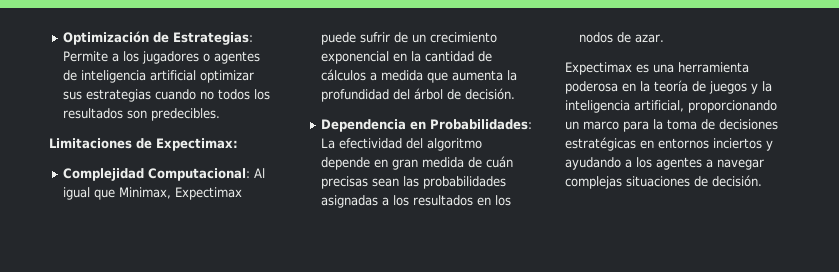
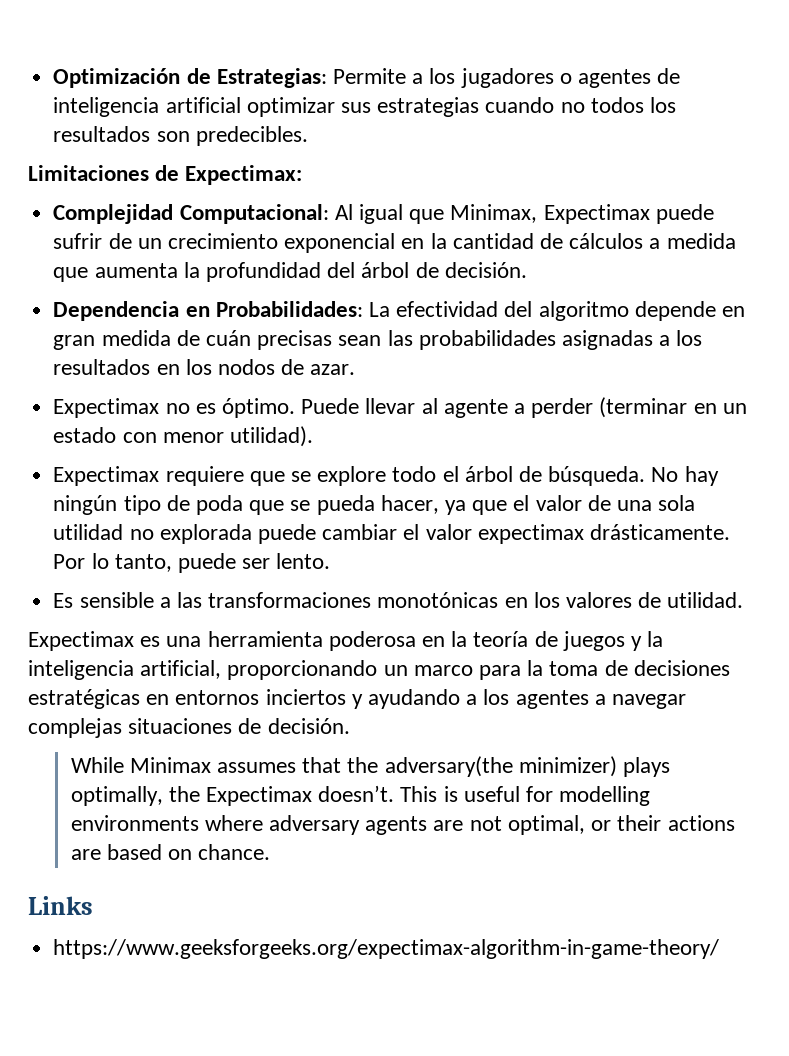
+ Expectimax no es óptimo. Puede llevar al agente a perder (terminar en un estado con menor utilidad).
+ Expectimax requiere que se explore todo el árbol de búsqueda. No hay ningún tipo de poda que se pueda hacer, ya que el valor de una sola utilidad no explorada puede cambiar el valor expectimax drásticamente. Por lo tanto, puede ser lento.
+ Es sensible a las transformaciones monotónicas en los valores de utilidad.
+ While Minimax assumes that the adversary(the minimizer) plays optimally, the Expectimax doesn’t. This is useful for modelling environments where adversary agents are not optimal, or their actions are based on chance.
+ Links
+ https://www.geeksforgeeks.org/expectimax-algorithm-in-game-theory/

